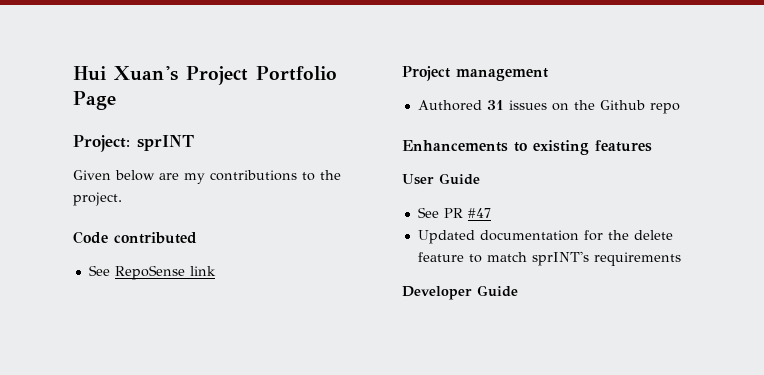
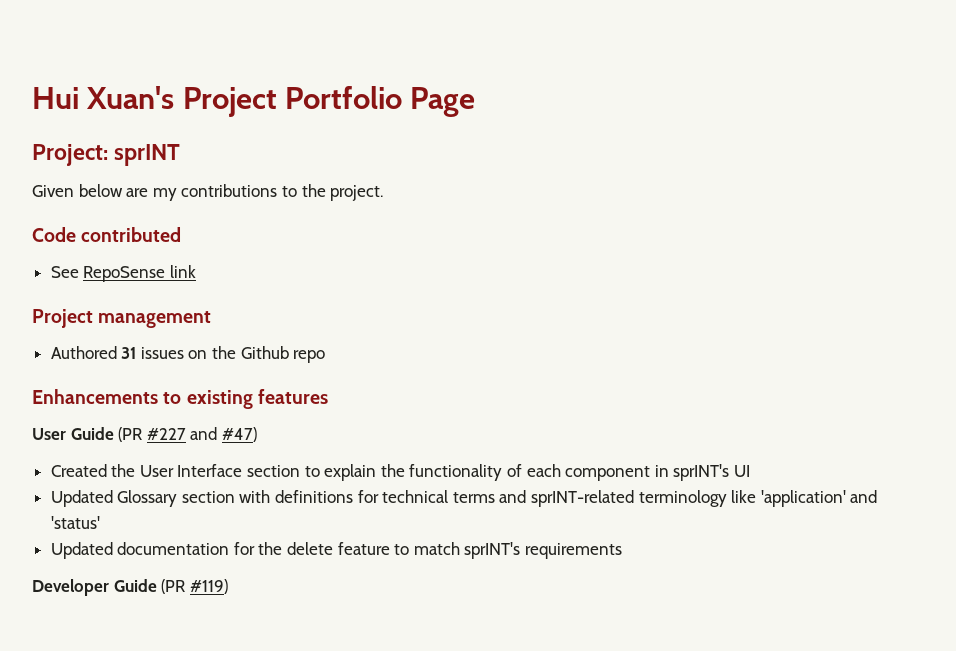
- User Guide
- See PR #47
+ User Guide (PR #227 and #47)
+ Created the User Interface section to explain the functionality of each component in sprINT's UI
+ Updated Glossary section with definitions for technical terms and sprINT-related terminology like 'application' and 'status'
- Developer Guide
+ Developer Guide (PR #119)

